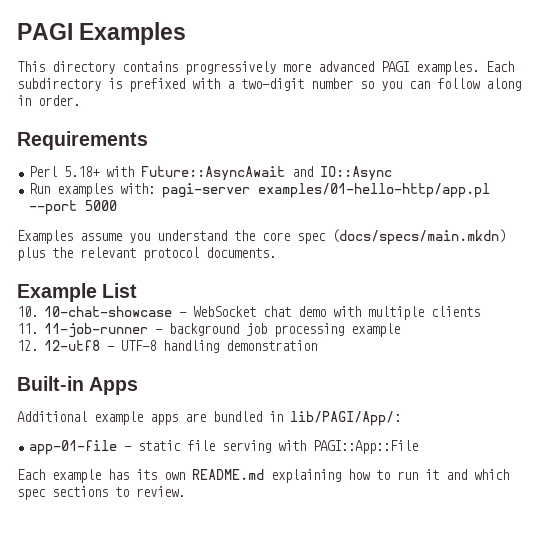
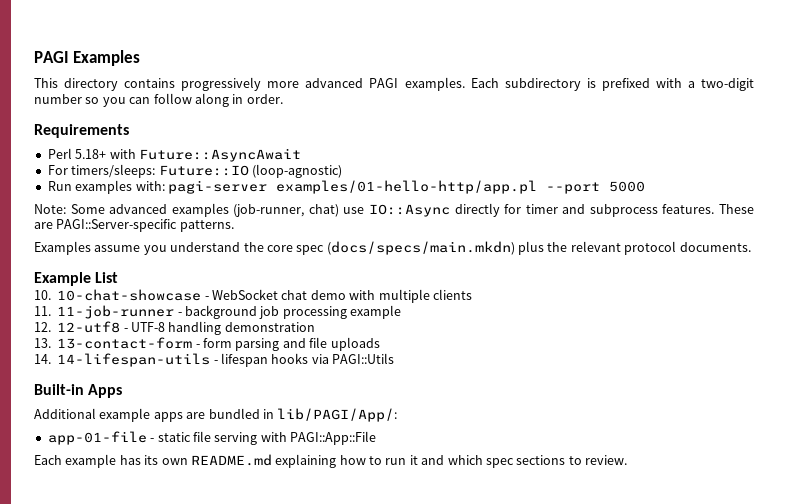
- Perl 5.18+ with Future::AsyncAwait and IO::Async
+ Perl 5.18+ with Future::AsyncAwait
+ For timers/sleeps: Future::IO (loop-agnostic)
+ Note: Some advanced examples (job-runner, chat) use IO::Async directly for timer and subprocess features. These are PAGI::Server-specific patterns.
+ 13. 13-contact-form - form parsing and file uploads
+ 14. 14-lifespan-utils - lifespan hooks via PAGI::Utils

